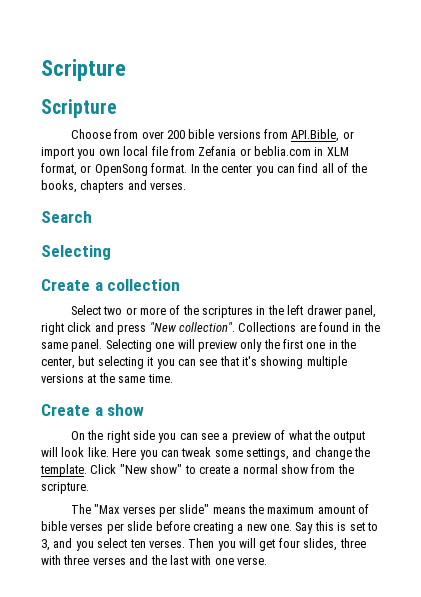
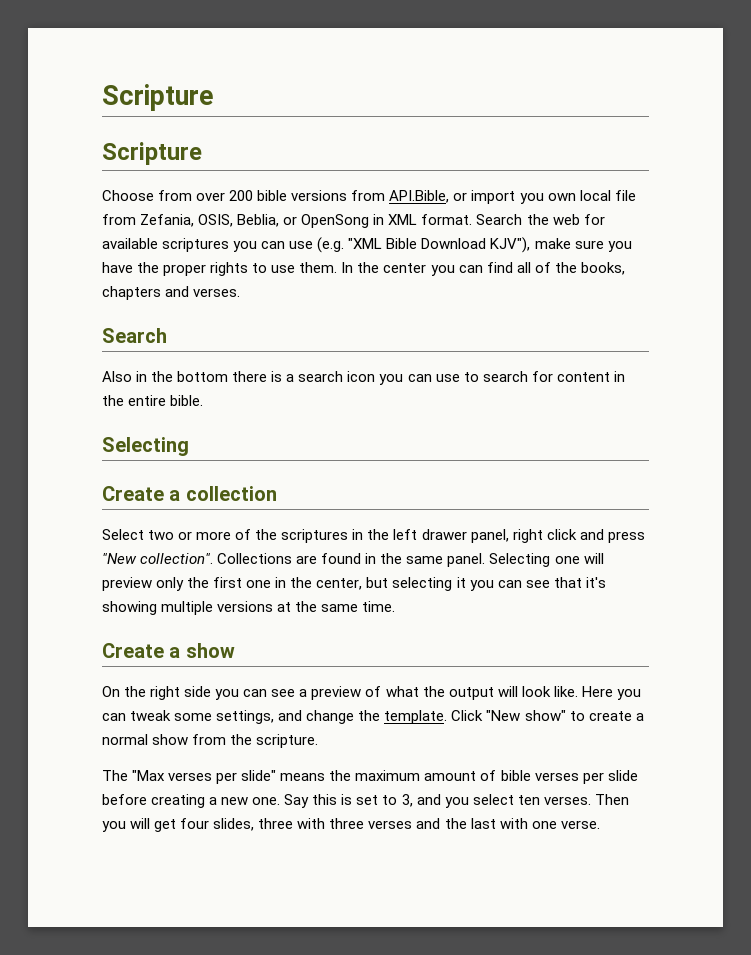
- Choose from over 200 bible versions from API.Bible, or import you own local file from Zefania or beblia.com in XLM format, or OpenSong format.
+ Choose from over 200 bible versions from API.Bible, or import you own local file from Zefania, OSIS, Beblia, or OpenSong in XML format. Search the web for available scriptures you can use (e.g. "XML Bible Download KJV"), make sure you have the proper rights to use them.
+ Also in the bottom there is a search icon you can use to search for content in the entire bible.

